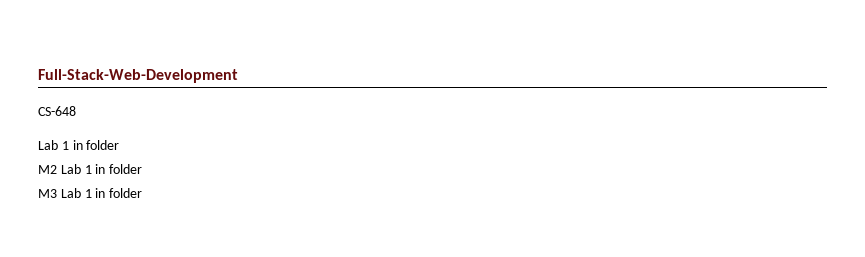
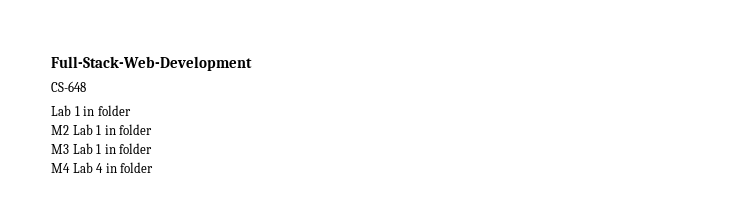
+ M4 Lab 4 in folder

